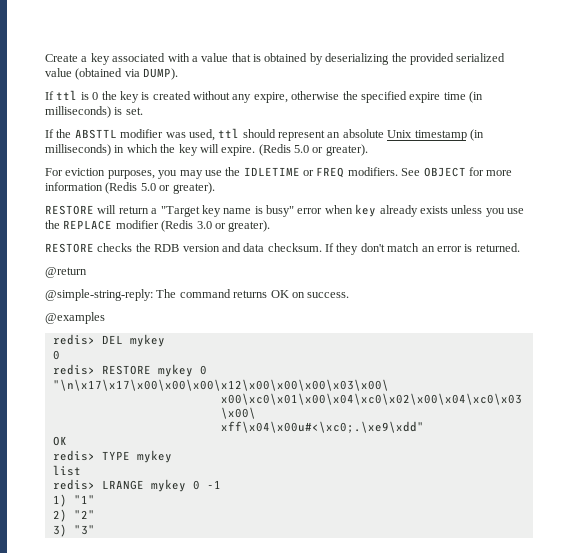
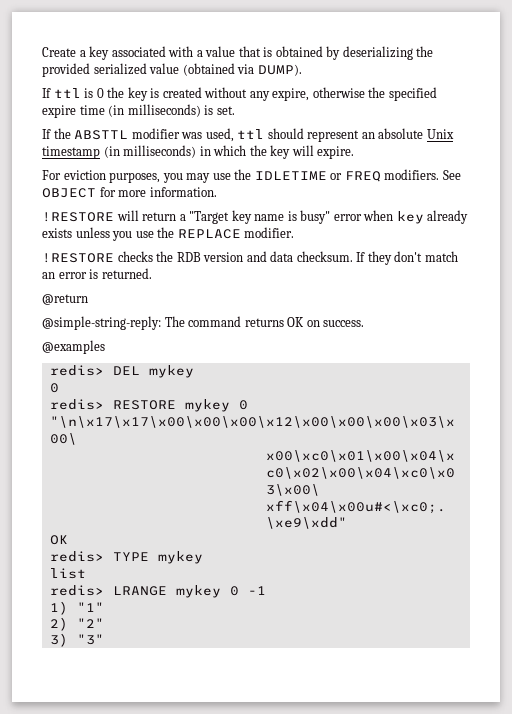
- If the ABSTTL modifier was used, ttl should represent an absolute Unix timestamp (in milliseconds) in which the key will expire. (Redis 5.0 or greater).
+ If the ABSTTL modifier was used, ttl should represent an absolute Unix timestamp (in milliseconds) in which the key will expire.
- See OBJECT for more information (Redis 5.0 or greater).
- RESTORE will return a "Target key name is busy" error when key already exists unless you use the REPLACE modifier (Redis 3.0 or greater).
- RESTORE checks the RDB version and data checksum.
+ See OBJECT for more information.
+ !RESTORE will return a "Target key name is busy" error when key already exists unless you use the REPLACE modifier.
+ !RESTORE checks the RDB version and data checksum.

